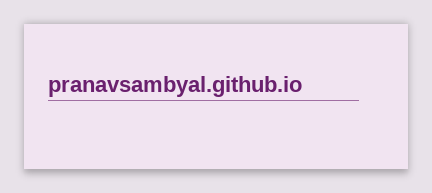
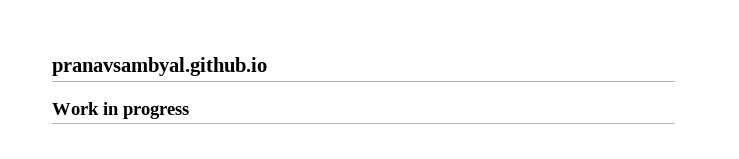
+ Work in progress

